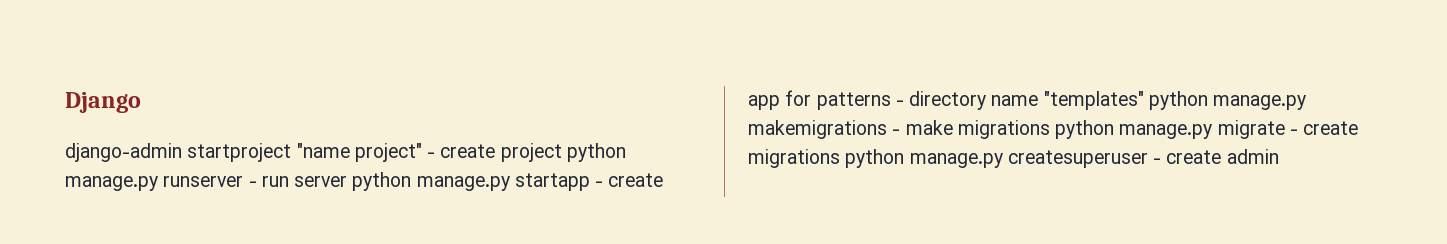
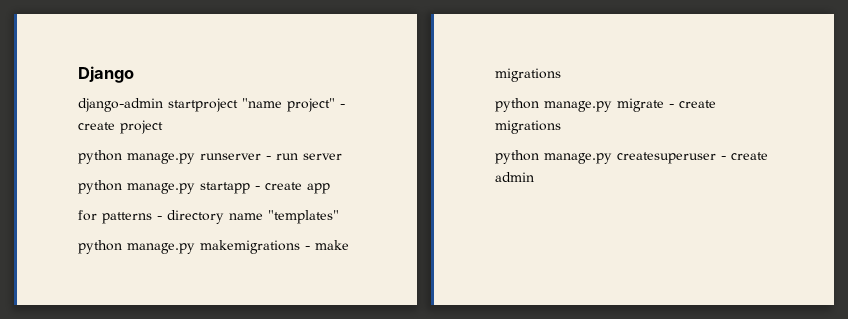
- django-admin startproject "name project" - create project python manage.py runserver - run server python manage.py startapp - create app for patterns - directory name "templates" python manage.py makemigrations - make migrations python manage.py migrate - create migrations python manage.py createsuperuser - create admin
+ django-admin startproject "name project" - create project
+ python manage.py runserver - run server
+ python manage.py startapp - create app
+ for patterns - directory name "templates"
+ python manage.py makemigrations - make migrations
+ python manage.py migrate - create migrations
+ python manage.py createsuperuser - create admin

